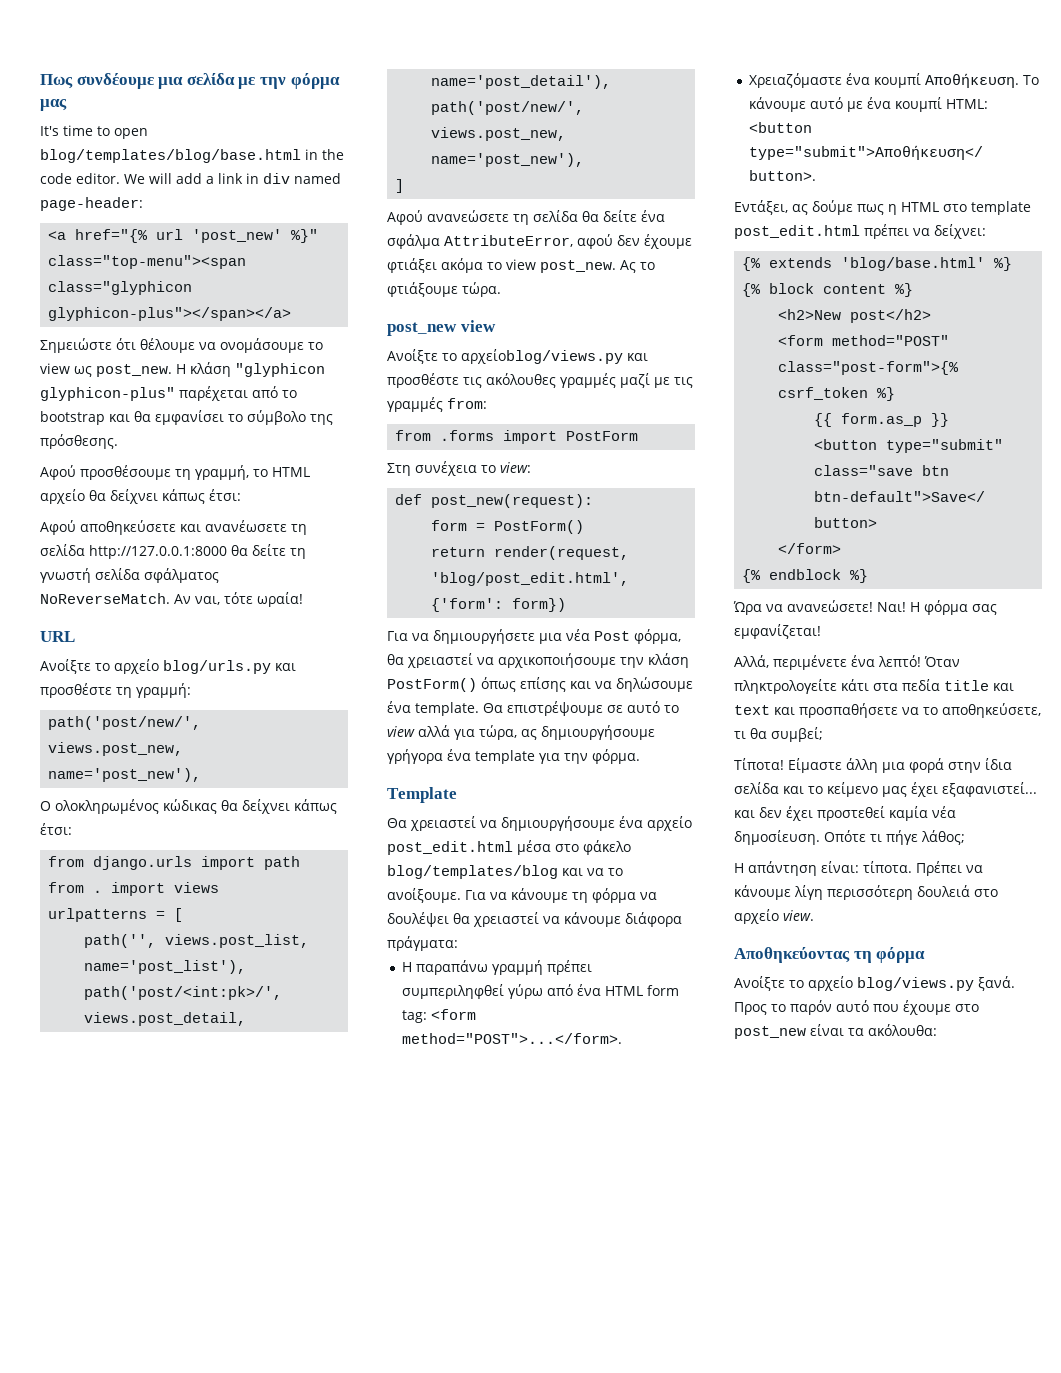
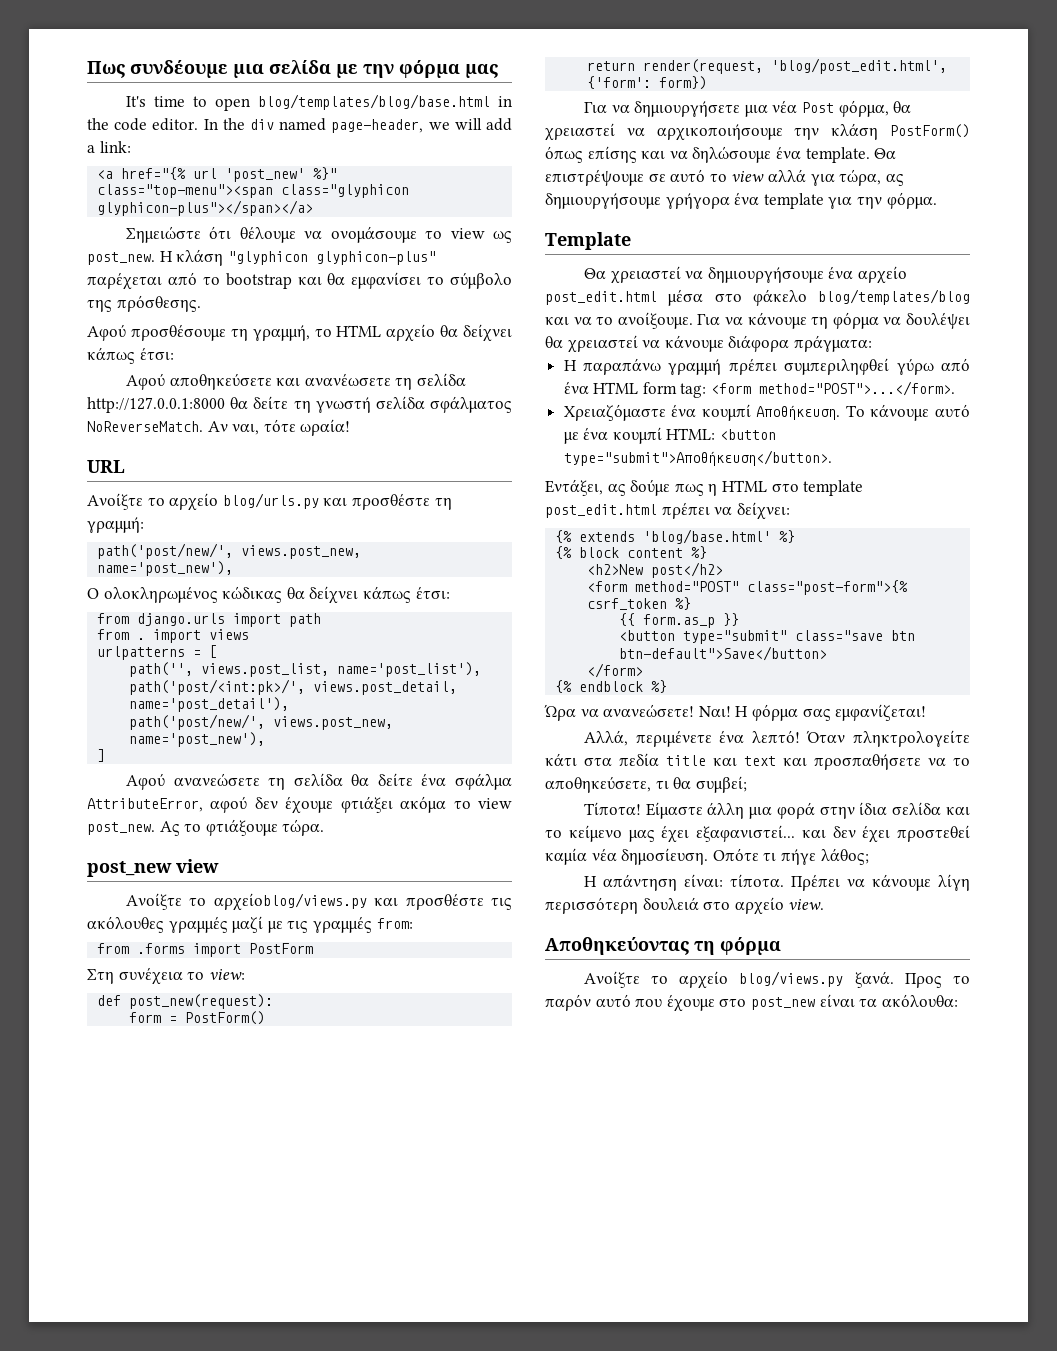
- We will add a link in div named page-header:
+ In the div named page-header, we will add a link:

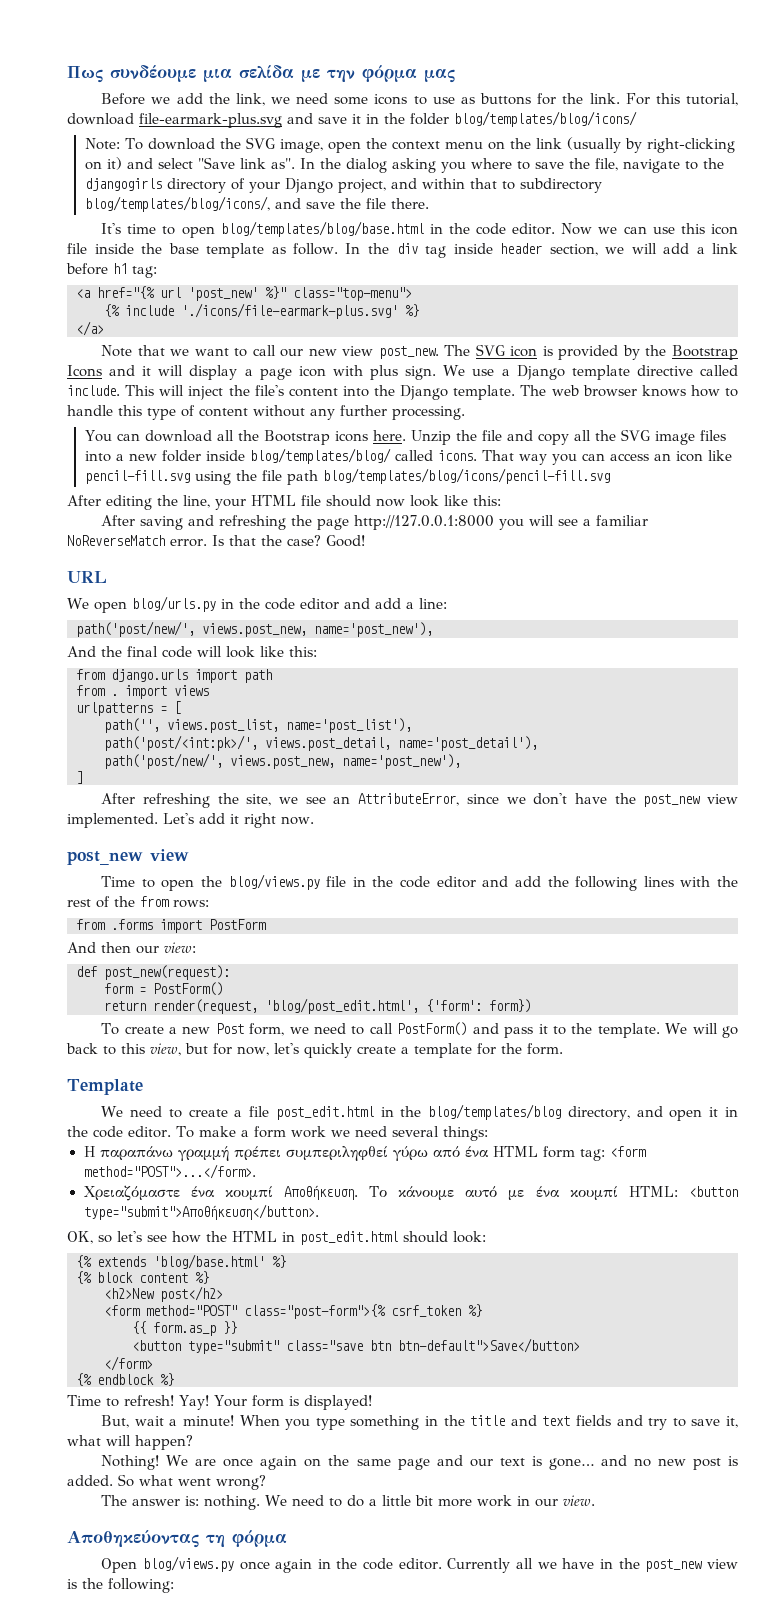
+ Before we add the link, we need some icons to use as buttons for the link. For this tutorial, download file-earmark-plus.svg and save it in the folder blog/templates/blog/icons/
+ Note: To download the SVG image, open the context menu on the link (usually by right-clicking on it) and select "Save link as". In the dialog asking you where to save the file, navigate to the djangogirls directory of your Django project, and within that to subdirectory blog/templates/blog/icons/, and save the file there.
- In the div named page-header, we will add a link:
+ Now we can use this icon file inside the base template as follow. In the div tag inside header section, we will add a link before h1 tag:
- <a href="{% url 'post_new' %}" class="top-menu"><span class="glyphicon glyphicon-plus"></span></a>
- Σημειώστε ότι θέλουμε να ονομάσουμε το view ως post_new. Η κλάση "glyphicon glyphicon-plus" παρέχεται από το bootstrap και θα εμφανίσει το σύμβολο της πρόσθεσης.
- Αφού προσθέσουμε τη γραμμή, το HTML αρχείο θα δείχνει κάπως έτσι:
- Αφού αποθηκεύσετε και ανανέωσετε τη σελίδα http://127.0.0.1:8000 θα δείτε τη γνωστή σελίδα σφάλματος NoReverseMatch. Αν ναι, τότε ωραία!
+ <a href="{% url 'post_new' %}" class="top-menu">
+ {% include './icons/file-earmark-plus.svg' %}
+ </a>
+ Note that we want to call our new view post_new. The SVG icon is provided by the Bootstrap Icons and it will display a page icon with plus sign. We use a Django template directive called include. This will inject the file's content into the Django template. The web browser knows how to handle this type of content without any further processing.
+ You can download all the Bootstrap icons here. Unzip the file and copy all the SVG image files into a new folder inside blog/templates/blog/ called icons. That way you can access an icon like pencil-fill.svg using the file path blog/templates/blog/icons/pencil-fill.svg
+ After editing the line, your HTML file should now look like this:
+ After saving and refreshing the page http://127.0.0.1:8000 you will see a familiar NoReverseMatch error. Is that the case? Good!
  URL
- Ανοίξτε το αρχείο blog/urls.py και προσθέστε τη γραμμή:
+ We open blog/urls.py in the code editor and add a line:
  path('post/new/', views.post_new, name='post_new'),
- Ο ολοκληρωμένος κώδικας θα δείχνει κάπως έτσι:
+ And the final code will look like this:
- Αφού ανανεώσετε τη σελίδα θα δείτε ένα σφάλμα AttributeError, αφού δεν έχουμε φτιάξει ακόμα το view post_new. Ας το φτιάξουμε τώρα.
+ After refreshing the site, we see an AttributeError, since we don't have the post_new view implemented. Let's add it right now.
  post_new view
- Ανοίξτε το αρχείοblog/views.py και προσθέστε τις ακόλουθες γραμμές μαζί με τις γραμμές from:
+ Time to open the blog/views.py file in the code editor and add the following lines with the rest of the from rows:
- Στη συνέχεια το view:
+ And then our view:
- Για να δημιουργήσετε μια νέα Post φόρμα, θα χρειαστεί να αρχικοποιήσουμε την κλάση PostForm() όπως επίσης και να δηλώσουμε ένα template. Θα επιστρέψουμε σε αυτό το view αλλά για τώρα, ας δημιουργήσουμε γρήγορα ένα template για την φόρμα.
+ To create a new Post form, we need to call PostForm() and pass it to the template. We will go back to this view, but for now, let's quickly create a template for the form.
  Template
- Θα χρειαστεί να δημιουργήσουμε ένα αρχείο post_edit.html μέσα στο φάκελο blog/templates/blog και να το ανοίξουμε. Για να κάνουμε τη φόρμα να δουλέψει θα χρειαστεί να κάνουμε διάφορα πράγματα:
+ We need to create a file post_edit.html in the blog/templates/blog directory, and open it in the code editor. To make a form work we need several things:
- Εντάξει, ας δούμε πως η HTML στο template post_edit.html πρέπει να δείχνει:
+ OK, so let's see how the HTML in post_edit.html should look:
- Ώρα να ανανεώσετε! Ναι! Η φόρμα σας εμφανίζεται!
- Αλλά, περιμένετε ένα λεπτό! Όταν πληκτρολογείτε κάτι στα πεδία title και text και προσπαθήσετε να το αποθηκεύσετε, τι θα συμβεί;
- Τίποτα! Είμαστε άλλη μια φορά στην ίδια σελίδα και το κείμενο μας έχει εξαφανιστεί... και δεν έχει προστεθεί καμία νέα δημοσίευση. Οπότε τι πήγε λάθος;
- Η απάντηση είναι: τίποτα. Πρέπει να κάνουμε λίγη περισσότερη δουλειά στο αρχείο view.
+ Time to refresh! Yay! Your form is displayed!
+ But, wait a minute! When you type something in the title and text fields and try to save it, what will happen?
+ Nothing! We are once again on the same page and our text is gone… and no new post is added. So what went wrong?
+ The answer is: nothing. We need to do a little bit more work in our view.
  Αποθηκεύοντας τη φόρμα
- Ανοίξτε το αρχείο blog/views.py ξανά. Προς το παρόν αυτό που έχουμε στο post_new είναι τα ακόλουθα:
+ Open blog/views.py once again in the code editor. Currently all we have in the post_new view is the following:

